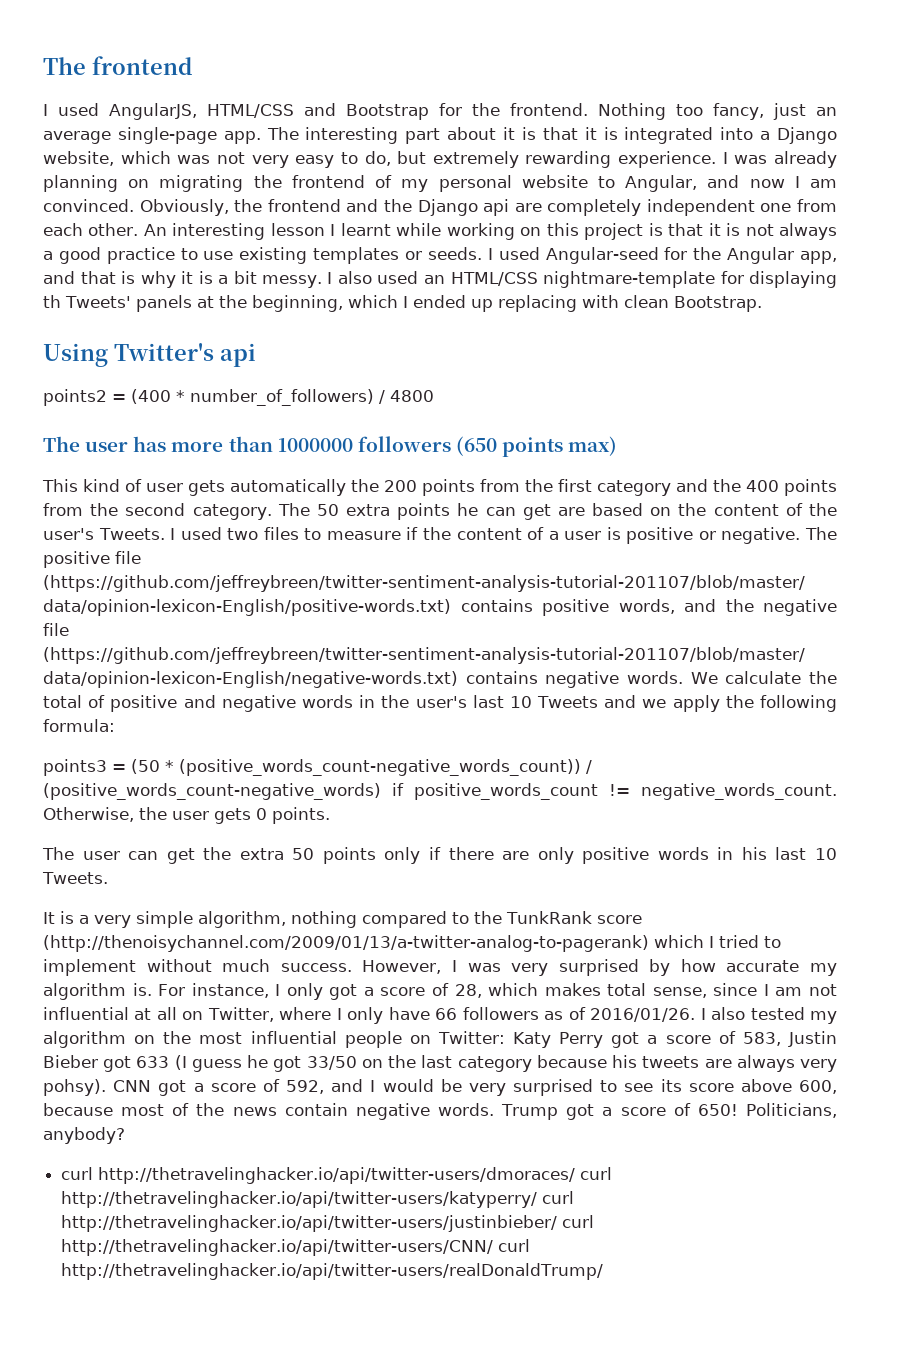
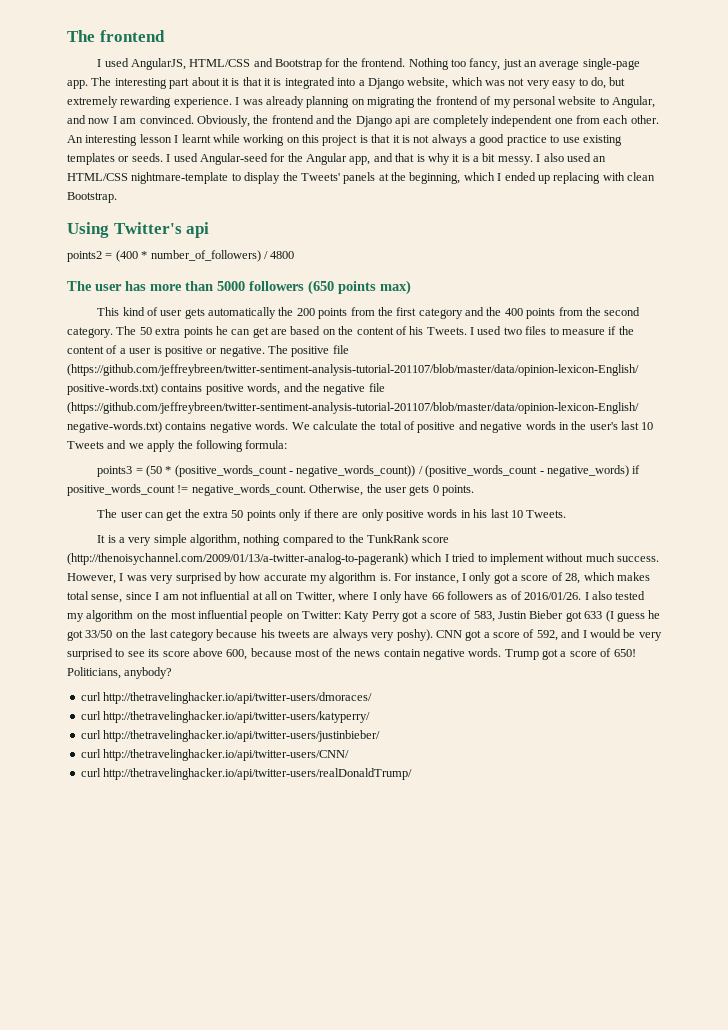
- I also used an HTML/CSS nightmare-template for displaying th Tweets' panels at the beginning, which I ended up replacing with clean Bootstrap.
+ I also used an HTML/CSS nightmare-template to display the Tweets' panels at the beginning, which I ended up replacing with clean Bootstrap.
- The user has more than 1000000 followers (650 points max)
+ The user has more than 5000 followers (650 points max)
- The 50 extra points he can get are based on the content of the user's Tweets.
+ The 50 extra points he can get are based on the content of his Tweets.
- points3 = (50 * (positive_words_count-negative_words_count)) / (positive_words_count-negative_words) if positive_words_count != negative_words_count.
+ points3 = (50 * (positive_words_count - negative_words_count)) / (positive_words_count - negative_words) if positive_words_count != negative_words_count.
- I also tested my algorithm on the most influential people on Twitter: Katy Perry got a score of 583, Justin Bieber got 633 (I guess he got 33/50 on the last category because his tweets are always very pohsy).
+ I also tested my algorithm on the most influential people on Twitter: Katy Perry got a score of 583, Justin Bieber got 633 (I guess he got 33/50 on the last category because his tweets are always very poshy).
- curl http://thetravelinghacker.io/api/twitter-users/dmoraces/ curl http://thetravelinghacker.io/api/twitter-users/katyperry/ curl http://thetravelinghacker.io/api/twitter-users/justinbieber/ curl http://thetravelinghacker.io/api/twitter-users/CNN/ curl http://thetravelinghacker.io/api/twitter-users/realDonaldTrump/
+ curl http://thetravelinghacker.io/api/twitter-users/dmoraces/
+ curl http://thetravelinghacker.io/api/twitter-users/katyperry/
+ curl http://thetravelinghacker.io/api/twitter-users/justinbieber/
+ curl http://thetravelinghacker.io/api/twitter-users/CNN/
+ curl http://thetravelinghacker.io/api/twitter-users/realDonaldTrump/

